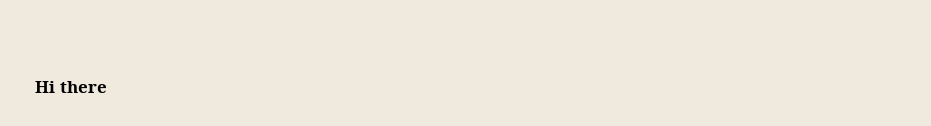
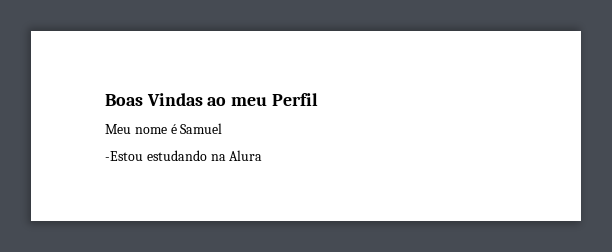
- Hi there
+ Boas Vindas ao meu Perfil
+ Meu nome é Samuel
+ -Estou estudando na Alura

